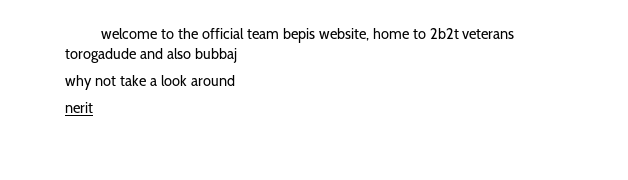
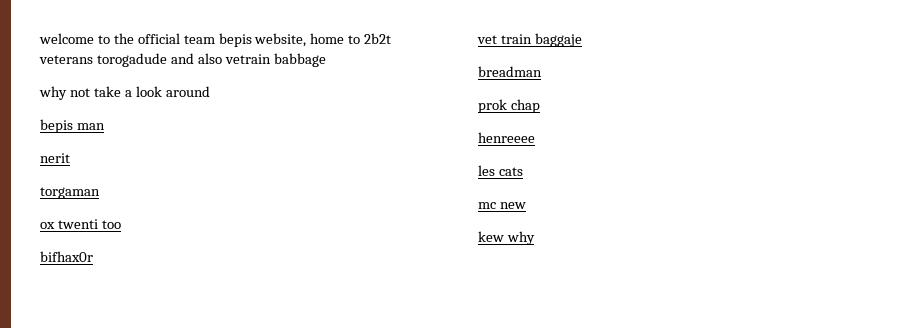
- welcome to the official team bepis website, home to 2b2t veterans torogadude and also bubbaj
+ welcome to the official team bepis website, home to 2b2t veterans torogadude and also vetrain babbage
+ bepis man
+ torgaman
+ ox twenti too
+ bifhax0r
+ vet train baggaje
+ breadman
+ prok chap
+ henreeee
+ les cats
+ mc new
+ kew why

